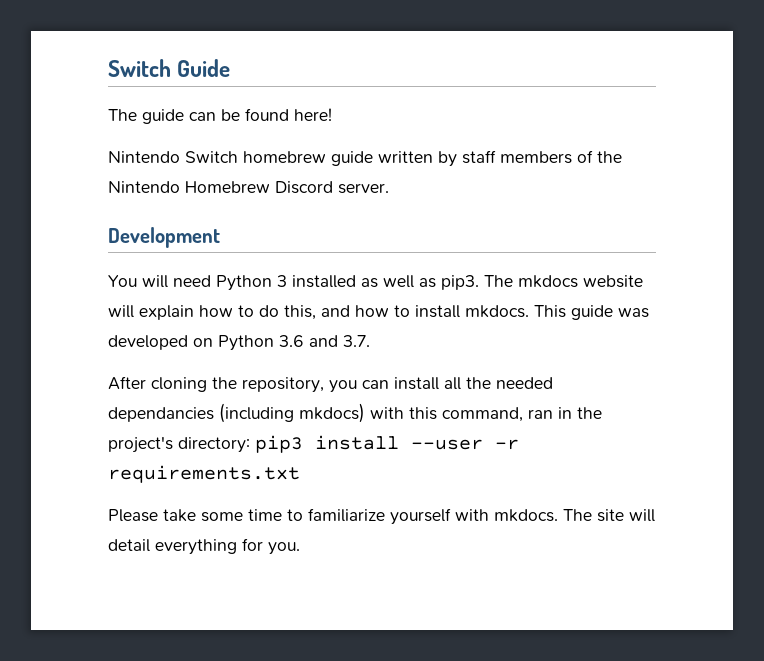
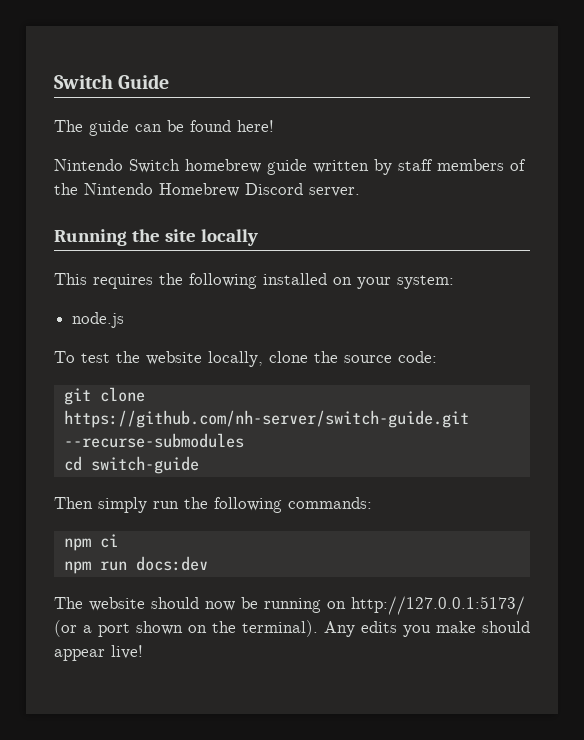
- Development
- You will need Python 3 installed as well as pip3. The mkdocs website will explain how to do this, and how to install mkdocs. This guide was developed on Python 3.6 and 3.7.
- After cloning the repository, you can install all the needed dependancies (including mkdocs) with this command, ran in the project's directory: pip3 install --user -r requirements.txt
- Please take some time to familiarize yourself with mkdocs. The site will detail everything for you.
+ Running the site locally
+ This requires the following installed on your system:
+ node.js
+ To test the website locally, clone the source code:
+ git clone https://github.com/nh-server/switch-guide.git --recurse-submodules
+ cd switch-guide
+ Then simply run the following commands:
+ npm ci
+ npm run docs:dev
+ The website should now be running on http://127.0.0.1:5173/ (or a port shown on the terminal). Any edits you make should appear live!

